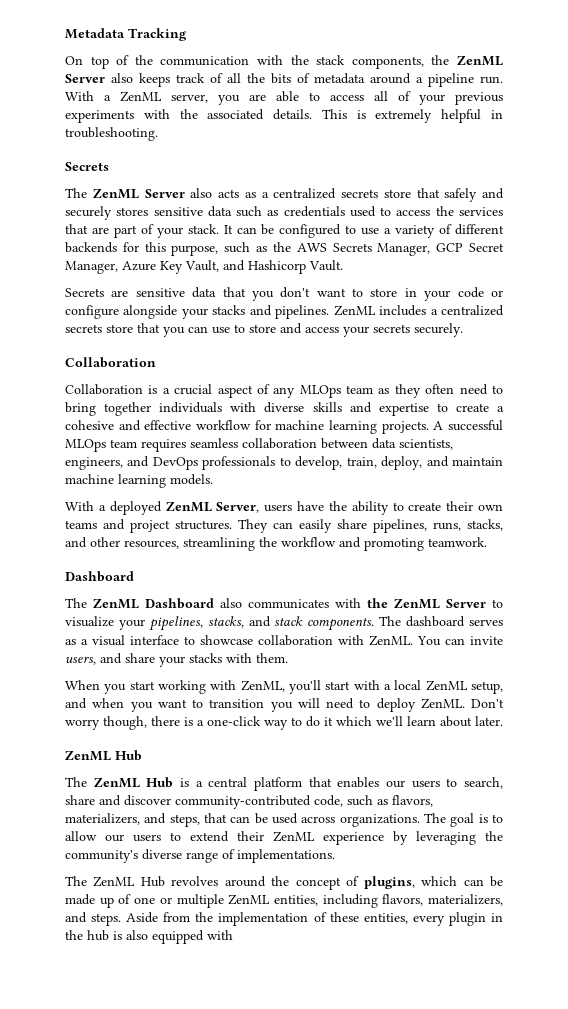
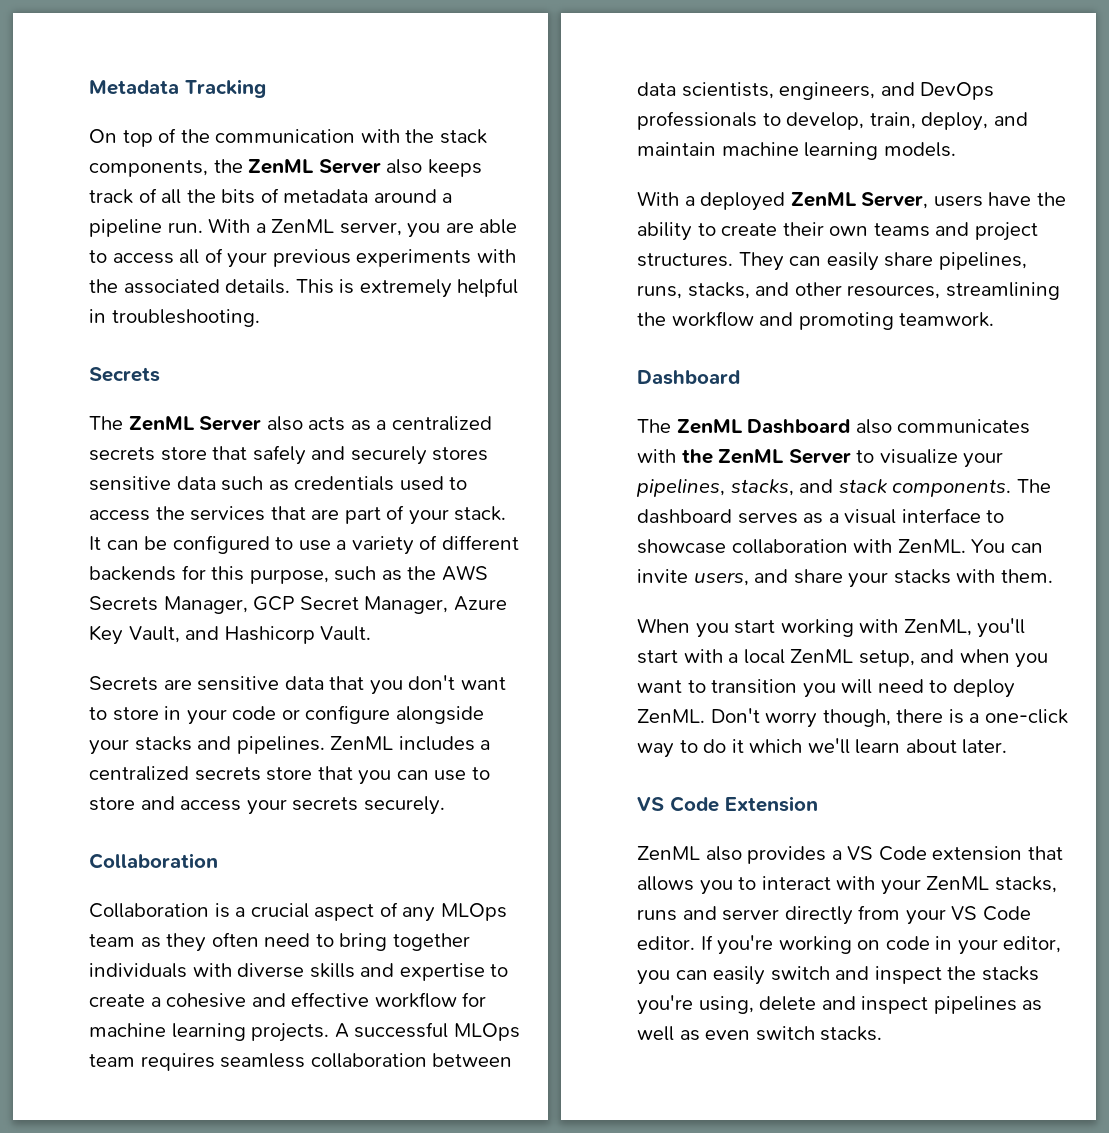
  Don't worry though, there is a one-click way to do it which we'll learn about later.
- ZenML Hub
- The ZenML Hub is a central platform that enables our users to search, share and discover community-contributed code, such as flavors, materializers, and steps, that can be used across organizations. The goal is to allow our users to extend their ZenML experience by leveraging the community's diverse range of implementations.
- The ZenML Hub revolves around the concept of plugins, which can be made up of one or multiple ZenML entities, including flavors, materializers, and steps. Aside from the implementation of these entities, every plugin in the hub is also equipped with
+ VS Code Extension
+ ZenML also provides a VS Code extension that allows you to interact with your ZenML stacks, runs and server directly from your VS Code editor. If you're working on code in your editor, you can easily switch and inspect the stacks you're using, delete and inspect pipelines as well as even switch stacks.

